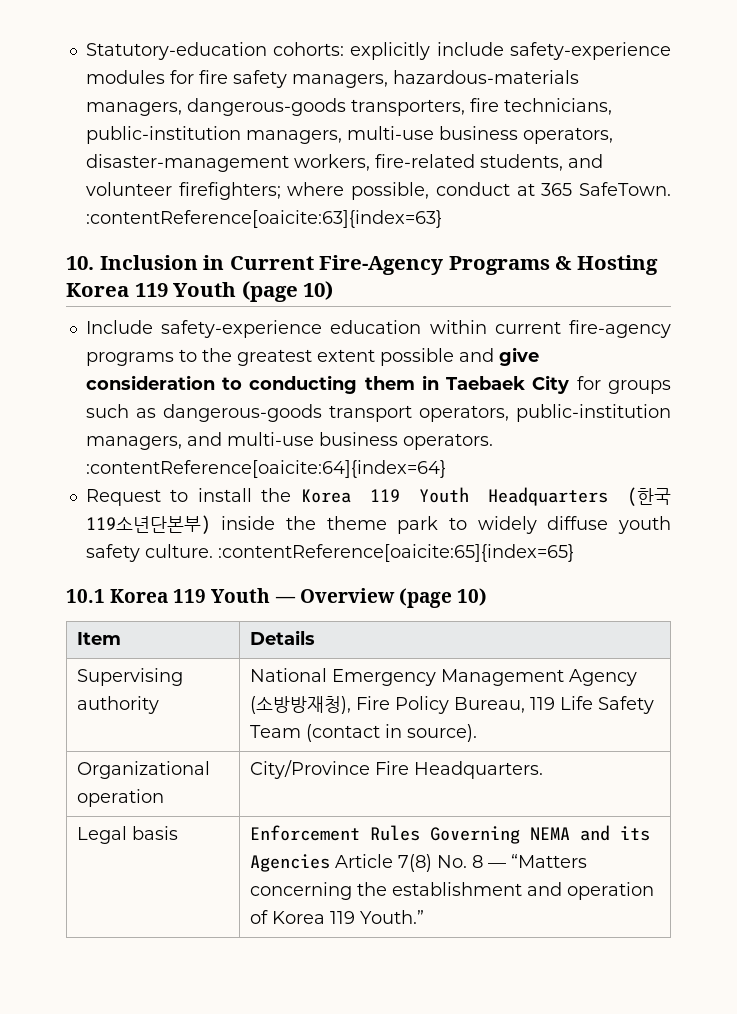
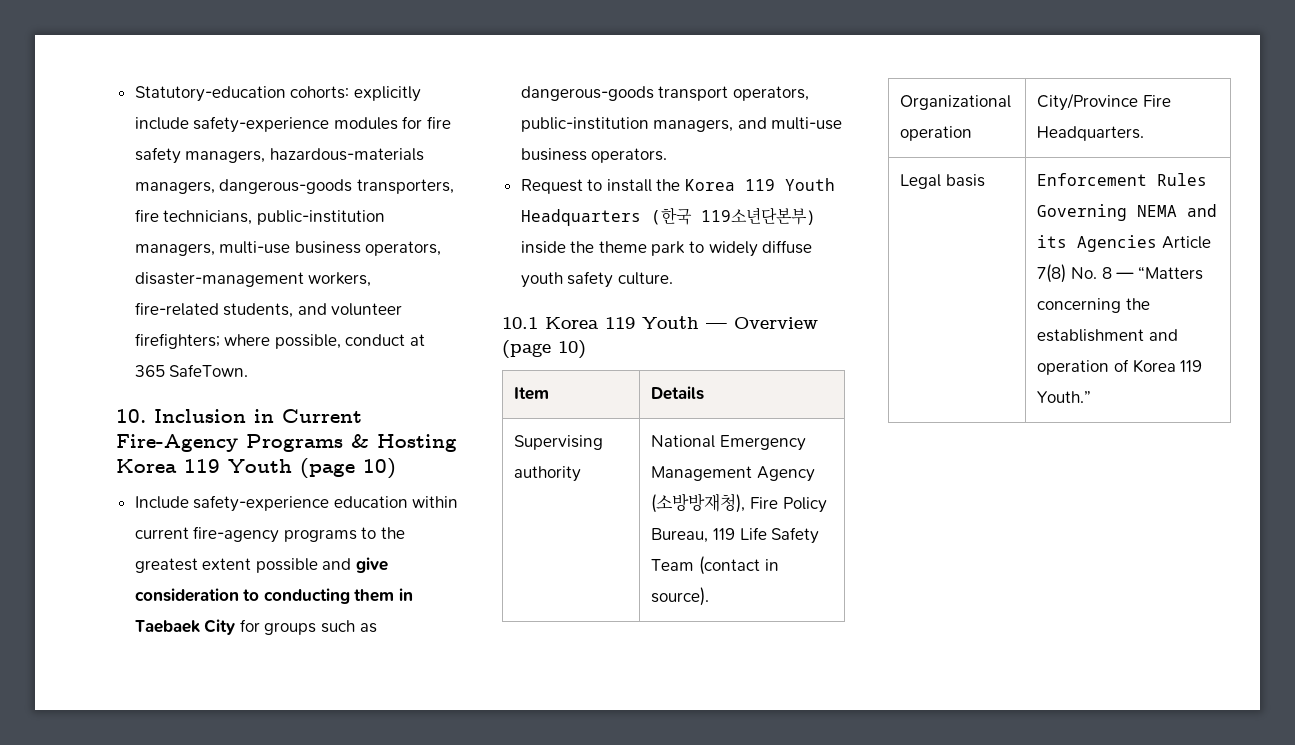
- Statutory-education cohorts: explicitly include safety-experience modules for fire safety managers, hazardous-materials managers, dangerous-goods transporters, fire technicians, public-institution managers, multi-use business operators, disaster-management workers, fire-related students, and volunteer firefighters; where possible, conduct at 365 SafeTown. :contentReference[oaicite:63]{index=63}
+ Statutory-education cohorts: explicitly include safety-experience modules for fire safety managers, hazardous-materials managers, dangerous-goods transporters, fire technicians, public-institution managers, multi-use business operators, disaster-management workers, fire-related students, and volunteer firefighters; where possible, conduct at 365 SafeTown.
- Include safety-experience education within current fire-agency programs to the greatest extent possible and give consideration to conducting them in Taebaek City for groups such as dangerous-goods transport operators, public-institution managers, and multi-use business operators. :contentReference[oaicite:64]{index=64}
+ Include safety-experience education within current fire-agency programs to the greatest extent possible and give consideration to conducting them in Taebaek City for groups such as dangerous-goods transport operators, public-institution managers, and multi-use business operators.
- Request to install the Korea 119 Youth Headquarters (한국 119소년단본부) inside the theme park to widely diffuse youth safety culture. :contentReference[oaicite:65]{index=65}
+ Request to install the Korea 119 Youth Headquarters (한국 119소년단본부) inside the theme park to widely diffuse youth safety culture.

